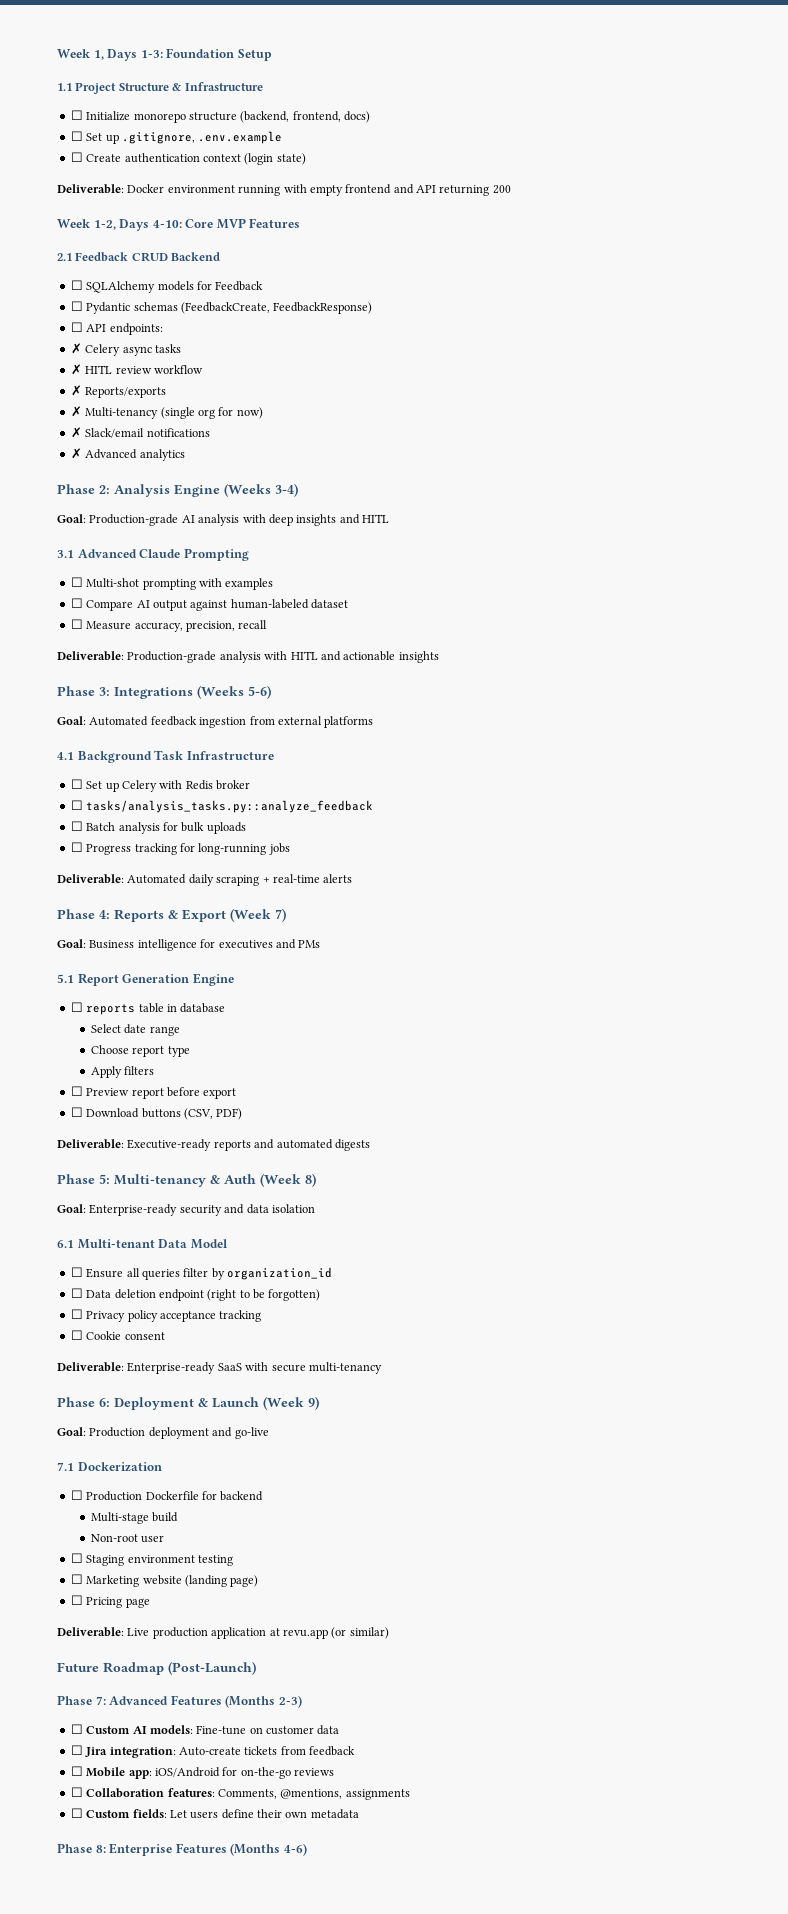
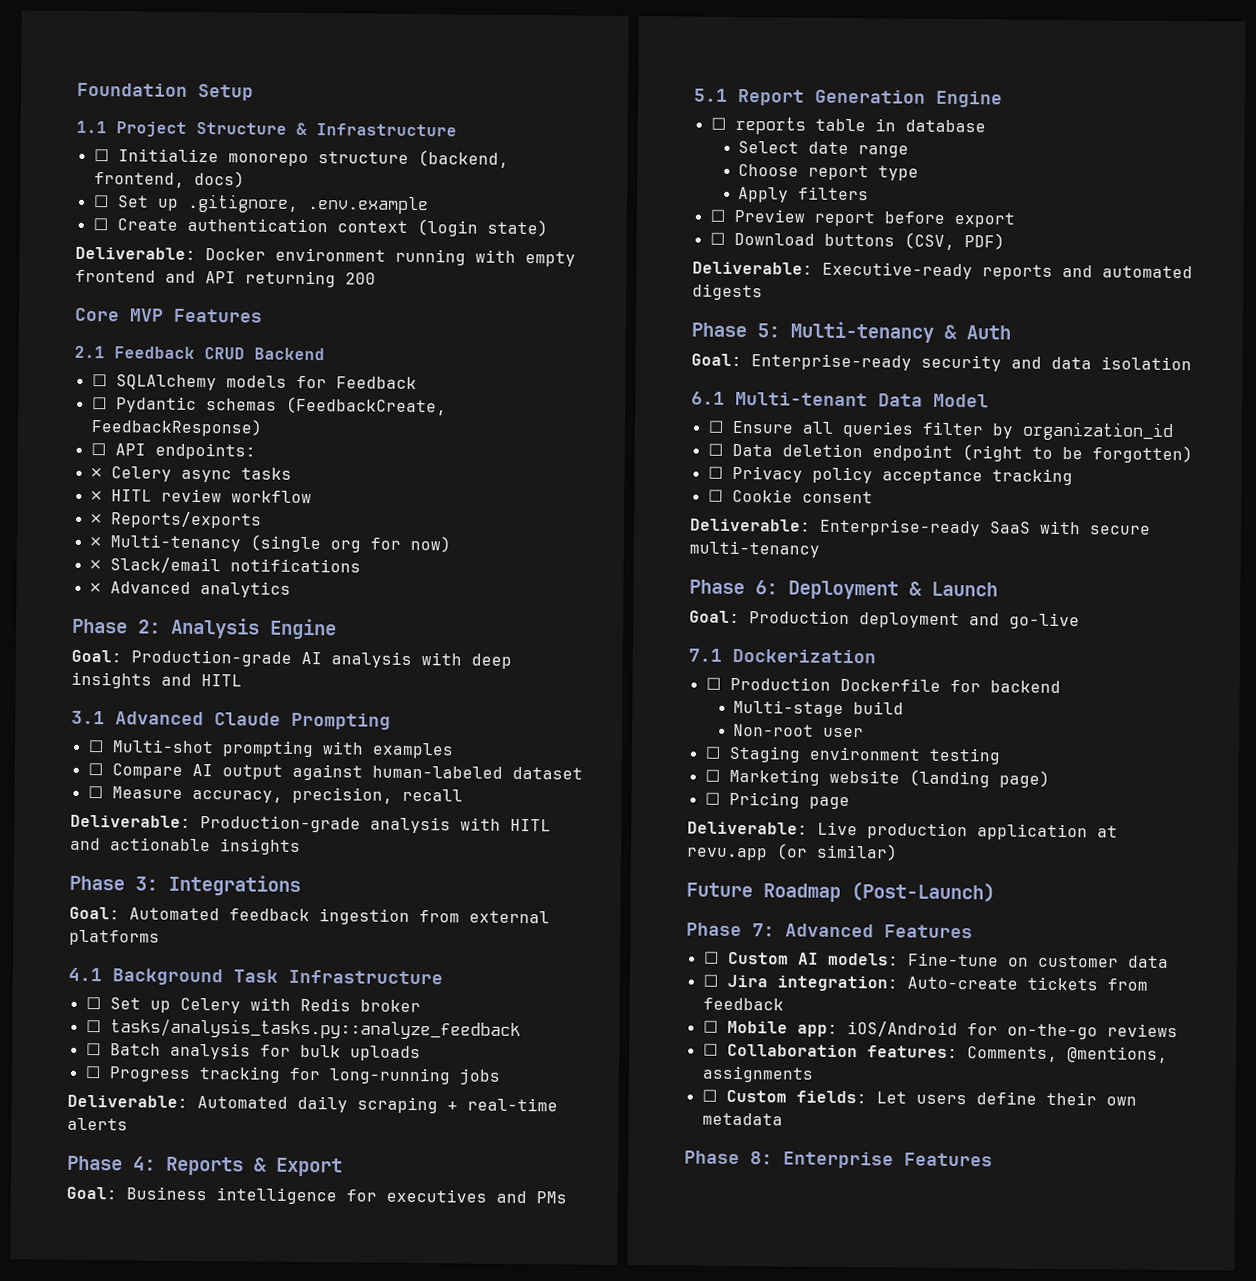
- Week 1, Days 1-3: Foundation Setup
+ Foundation Setup
- Week 1-2, Days 4-10: Core MVP Features
+ Core MVP Features
- Phase 2: Analysis Engine (Weeks 3-4)
+ Phase 2: Analysis Engine
- Phase 3: Integrations (Weeks 5-6)
+ Phase 3: Integrations
- Phase 4: Reports & Export (Week 7)
+ Phase 4: Reports & Export
- Phase 5: Multi-tenancy & Auth (Week 8)
+ Phase 5: Multi-tenancy & Auth
- Phase 6: Deployment & Launch (Week 9)
+ Phase 6: Deployment & Launch
- Phase 7: Advanced Features (Months 2-3)
+ Phase 7: Advanced Features
- Phase 8: Enterprise Features (Months 4-6)
+ Phase 8: Enterprise Features

